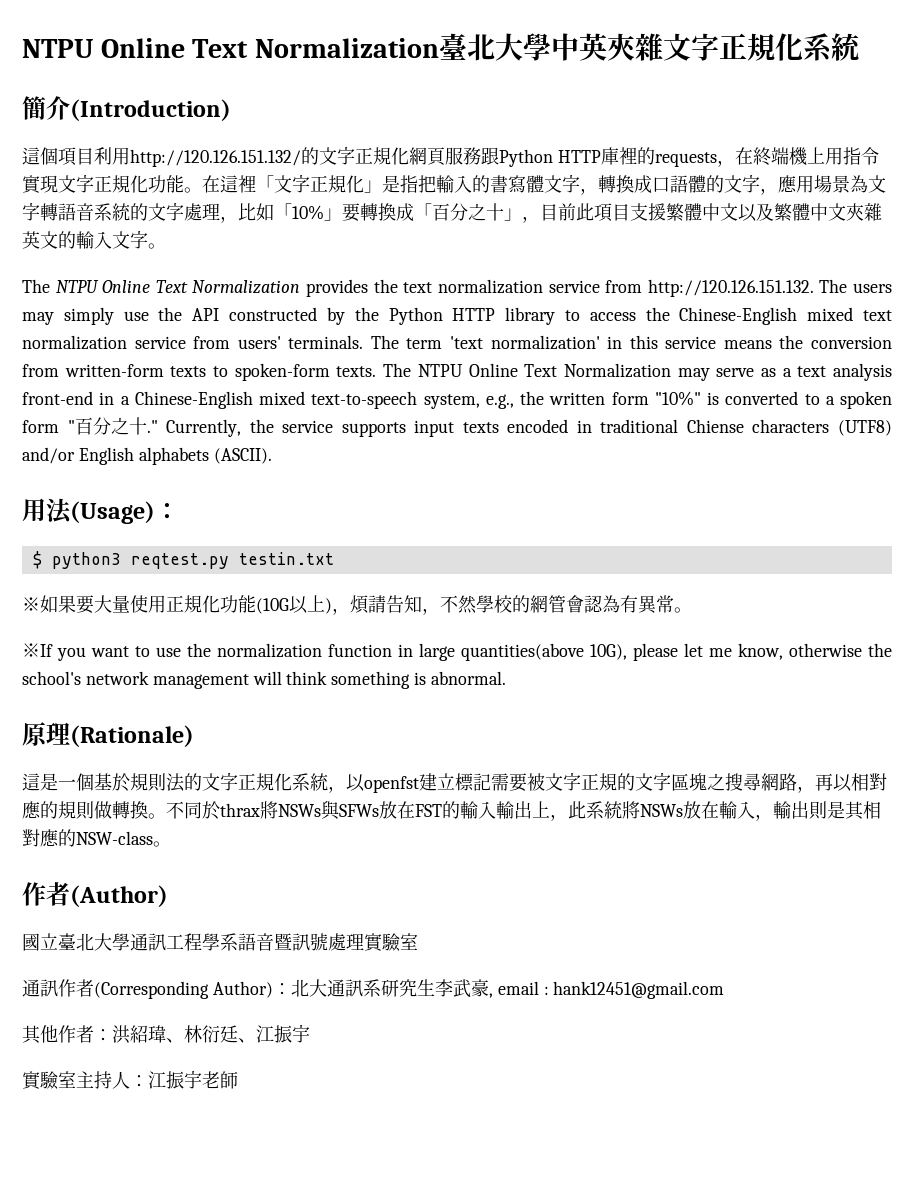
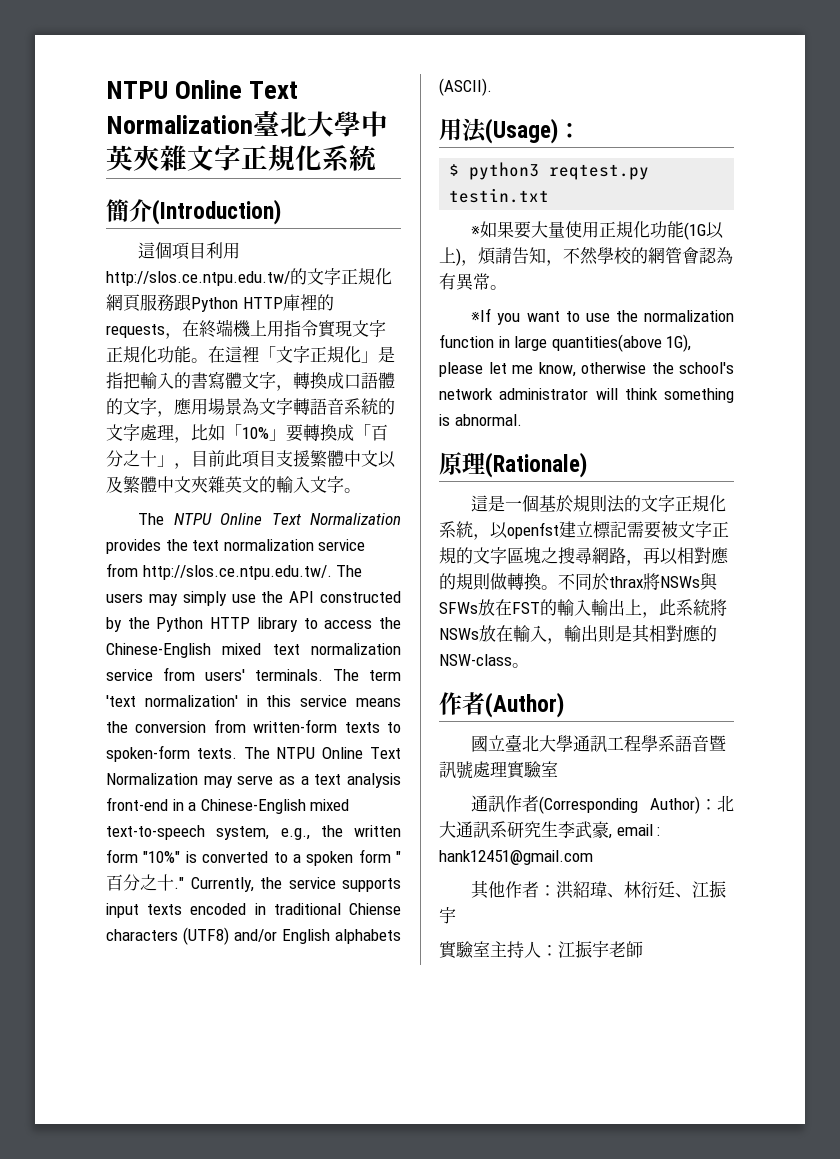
- 這個項目利用http://120.126.151.132/的文字正規化網頁服務跟Python HTTP庫裡的requests，在終端機上用指令實現文字正規化功能。
+ 這個項目利用http://slos.ce.ntpu.edu.tw/的文字正規化網頁服務跟Python HTTP庫裡的requests，在終端機上用指令實現文字正規化功能。
- The NTPU Online Text Normalization provides the text normalization service from http://120.126.151.132. The users may simply use the API constructed by the Python HTTP library to access the Chinese-English mixed text normalization service from users' terminals.
+ The NTPU Online Text Normalization provides the text normalization service from http://slos.ce.ntpu.edu.tw/. The users may simply use the API constructed by the Python HTTP library to access the Chinese-English mixed text normalization service from users' terminals.
- ※如果要大量使用正規化功能(10G以上)，煩請告知，不然學校的網管會認為有異常。
+ ※如果要大量使用正規化功能(1G以上)，煩請告知，不然學校的網管會認為有異常。
- ※If you want to use the normalization function in large quantities(above 10G), please let me know, otherwise the school's network management will think something is abnormal.
+ ※If you want to use the normalization function in large quantities(above 1G), please let me know, otherwise the school's network administrator will think something is abnormal.

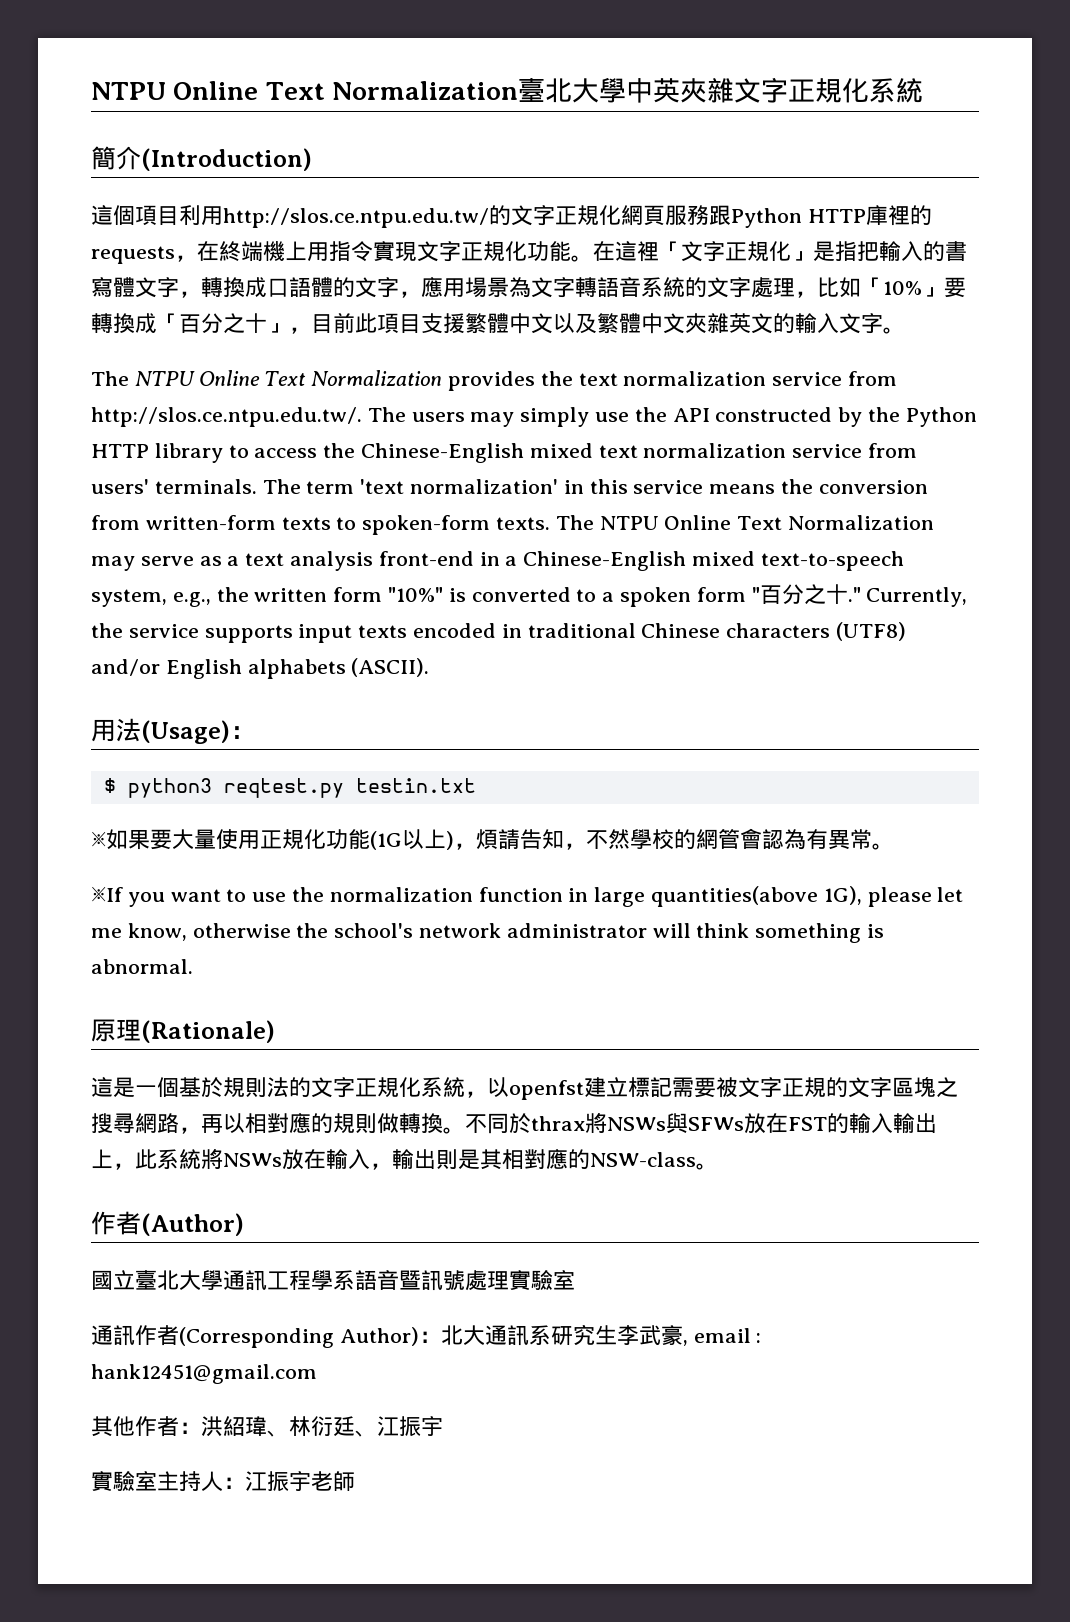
- Currently, the service supports input texts encoded in traditional Chiense characters (UTF8) and/or English alphabets (ASCII).
+ Currently, the service supports input texts encoded in traditional Chinese characters (UTF8) and/or English alphabets (ASCII).

